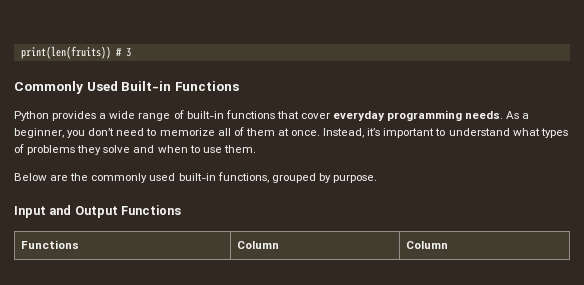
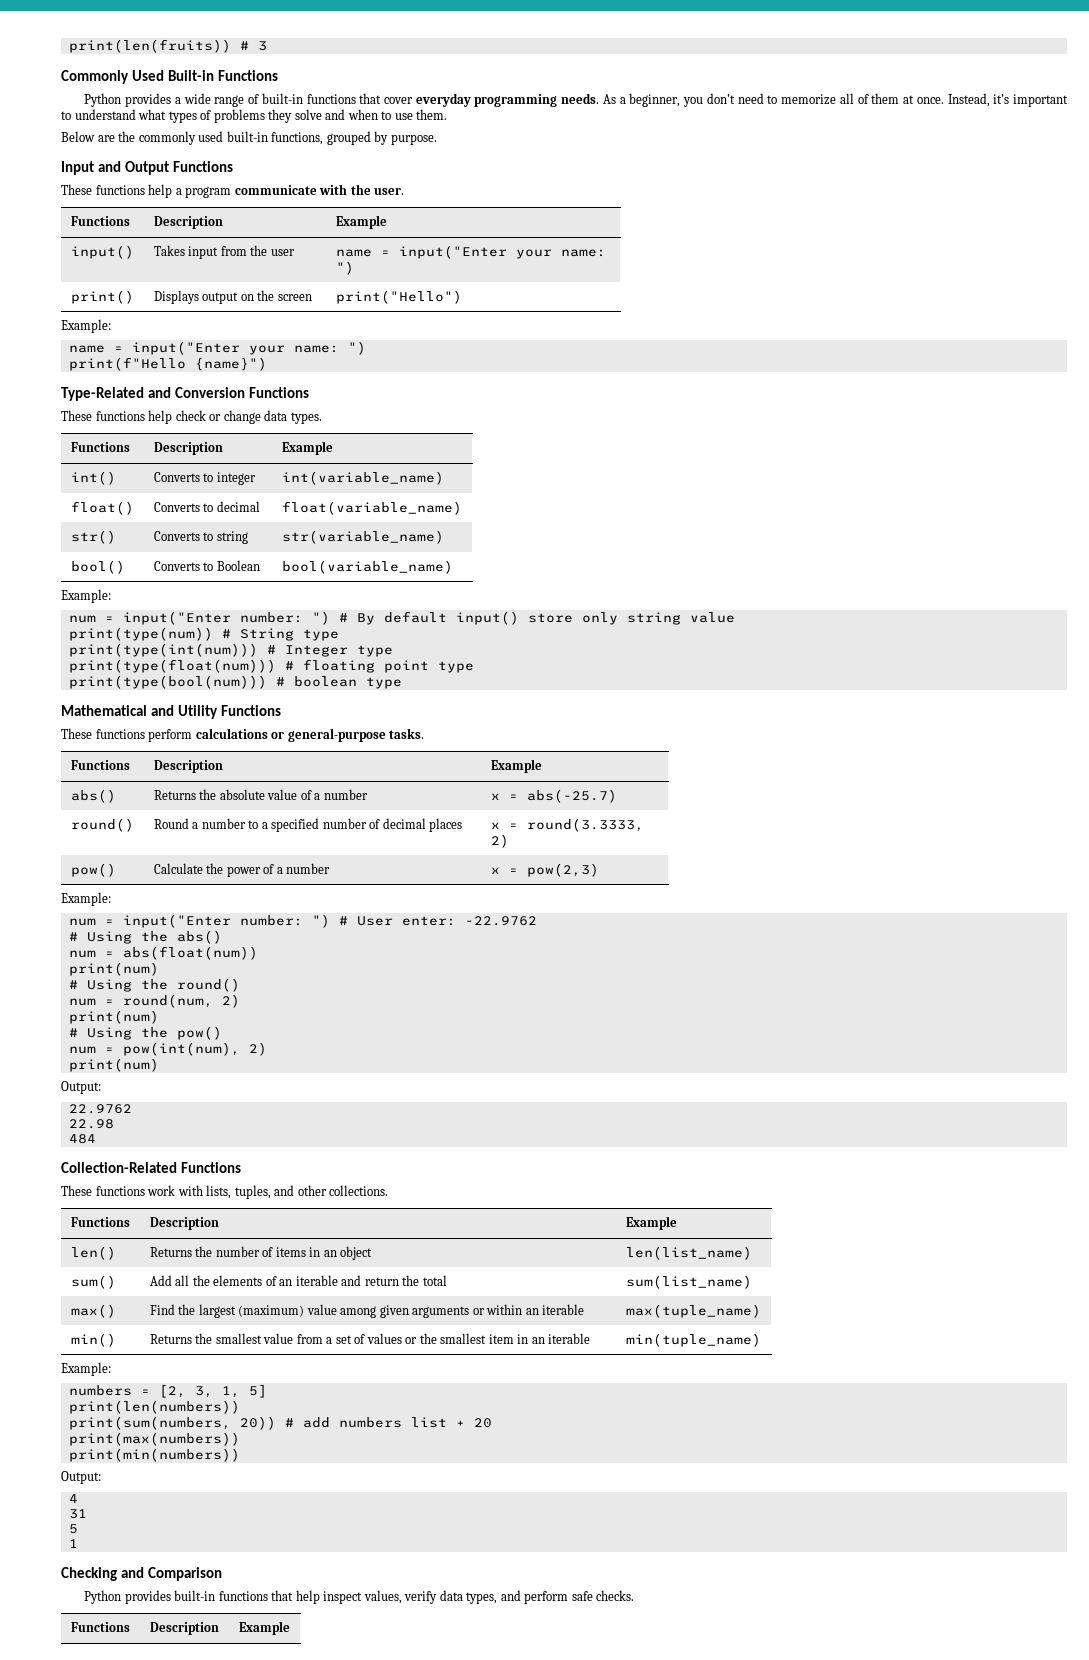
- Functions | Column | Column
+ These functions help a program communicate with the user.
+ Functions | Description | Example
+ input() | Takes input from the user | name = input("Enter your name: ")
+ print() | Displays output on the screen | print("Hello")
+ Example:
+ name = input("Enter your name: ")
+ print(f"Hello {name}")
+ Type-Related and Conversion Functions
+ These functions help check or change data types.
+ Functions | Description | Example
+ int() | Converts to integer | int(variable_name)
+ float() | Converts to decimal | float(variable_name)
+ str() | Converts to string | str(variable_name)
+ bool() | Converts to Boolean | bool(variable_name)
+ Example:
+ num = input("Enter number: ") # By default input() store only string value
+ print(type(num)) # String type
+ print(type(int(num))) # Integer type
+ print(type(float(num))) # floating point type
+ print(type(bool(num))) # boolean type
+ Mathematical and Utility Functions
+ These functions perform calculations or general-purpose tasks.
+ Functions | Description | Example
+ abs() | Returns the absolute value of a number | x = abs(-25.7)
+ round() | Round a number to a specified number of decimal places | x = round(3.3333, 2)
+ pow() | Calculate the power of a number | x = pow(2,3)
+ Example:
+ num = input("Enter number: ") # User enter: -22.9762
+ # Using the abs()
+ num = abs(float(num))
+ print(num)
+ # Using the round()
+ num = round(num, 2)
+ print(num)
+ # Using the pow()
+ num = pow(int(num), 2)
+ print(num)
+ Output:
+ 22.9762
+ 22.98
+ 484
+ Collection-Related Functions
+ These functions work with lists, tuples, and other collections.
+ Functions | Description | Example
+ len() | Returns the number of items in an object | len(list_name)
+ sum() | Add all the elements of an iterable and return the total | sum(list_name)
+ max() | Find the largest (maximum) value among given arguments or within an iterable | max(tuple_name)
+ min() | Returns the smallest value from a set of values or the smallest item in an iterable | min(tuple_name)
+ Example:
+ numbers = [2, 3, 1, 5]
+ print(len(numbers))
+ print(sum(numbers, 20)) # add numbers list + 20
+ print(max(numbers))
+ print(min(numbers))
+ Output:
+ 4
+ 31
+ 5
+ 1
+ Checking and Comparison
+ Python provides built-in functions that help inspect values, verify data types, and perform safe checks.
+ Functions | Description | Example

